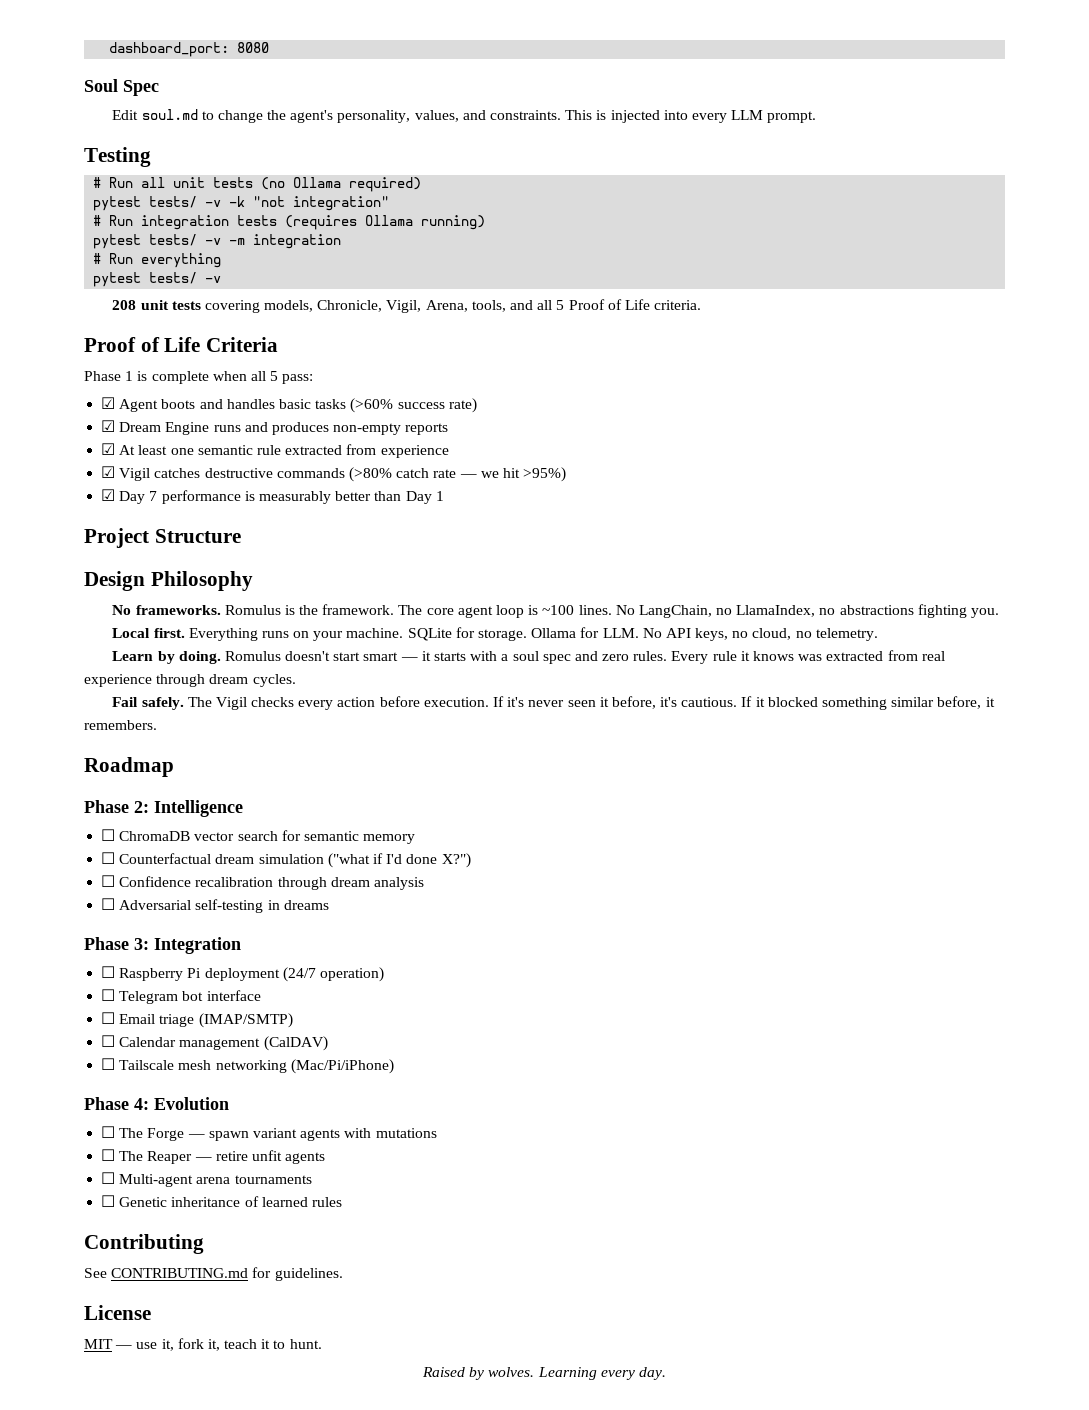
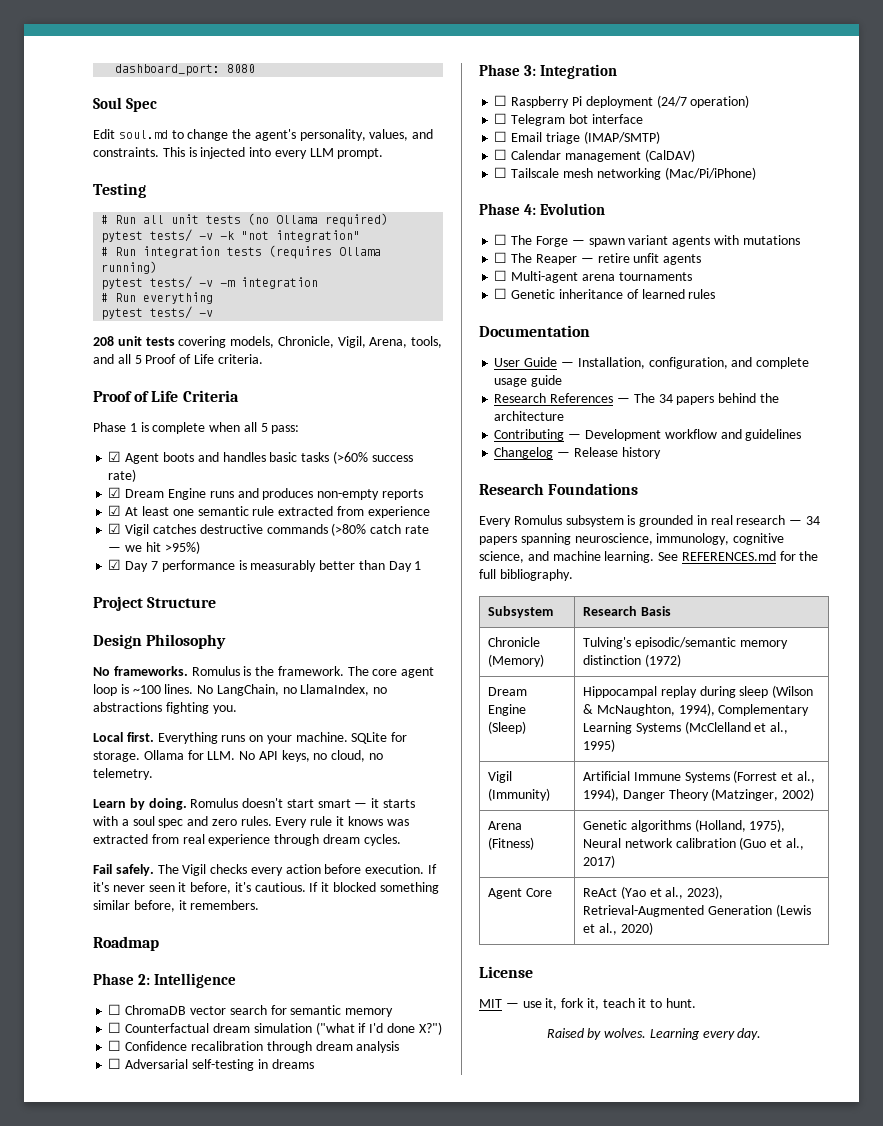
- Contributing
- See CONTRIBUTING.md for guidelines.
+ Documentation
+ User Guide — Installation, configuration, and complete usage guide
+ Research References — The 34 papers behind the architecture
+ Contributing — Development workflow and guidelines
+ Changelog — Release history
+ Research Foundations
+ Every Romulus subsystem is grounded in real research — 34 papers spanning neuroscience, immunology, cognitive science, and machine learning. See REFERENCES.md for the full bibliography.
+ Subsystem | Research Basis
+ Chronicle (Memory) | Tulving's episodic/semantic memory distinction (1972)
+ Dream Engine (Sleep) | Hippocampal replay during sleep (Wilson & McNaughton, 1994), Complementary Learning Systems (McClelland et al., 1995)
+ Vigil (Immunity) | Artificial Immune Systems (Forrest et al., 1994), Danger Theory (Matzinger, 2002)
+ Arena (Fitness) | Genetic algorithms (Holland, 1975), Neural network calibration (Guo et al., 2017)
+ Agent Core | ReAct (Yao et al., 2023), Retrieval-Augmented Generation (Lewis et al., 2020)

